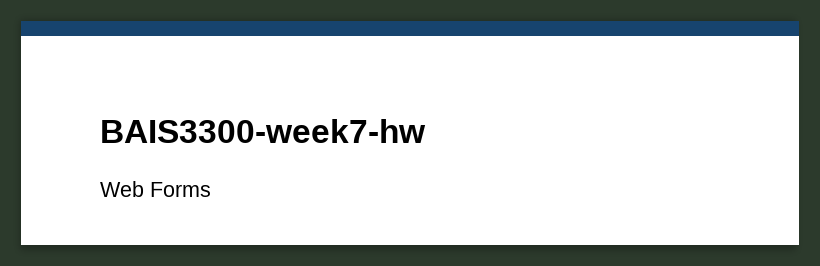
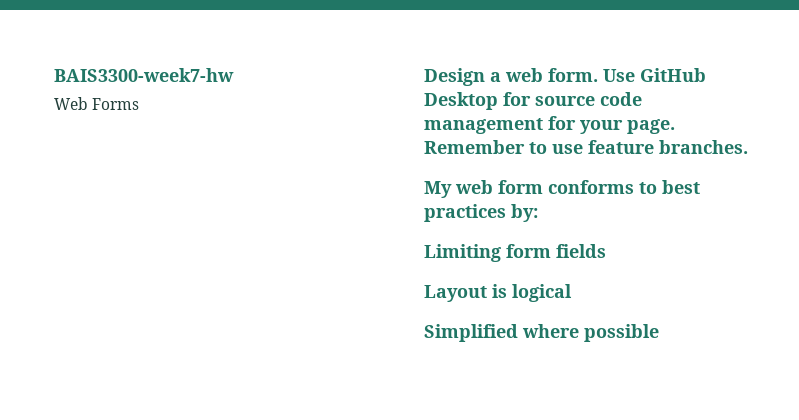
+ Design a web form. Use GitHub Desktop for source code management for your page. Remember to use feature branches.
+ My web form conforms to best practices by:
+ Limiting form fields
+ Layout is logical
+ Simplified where possible

